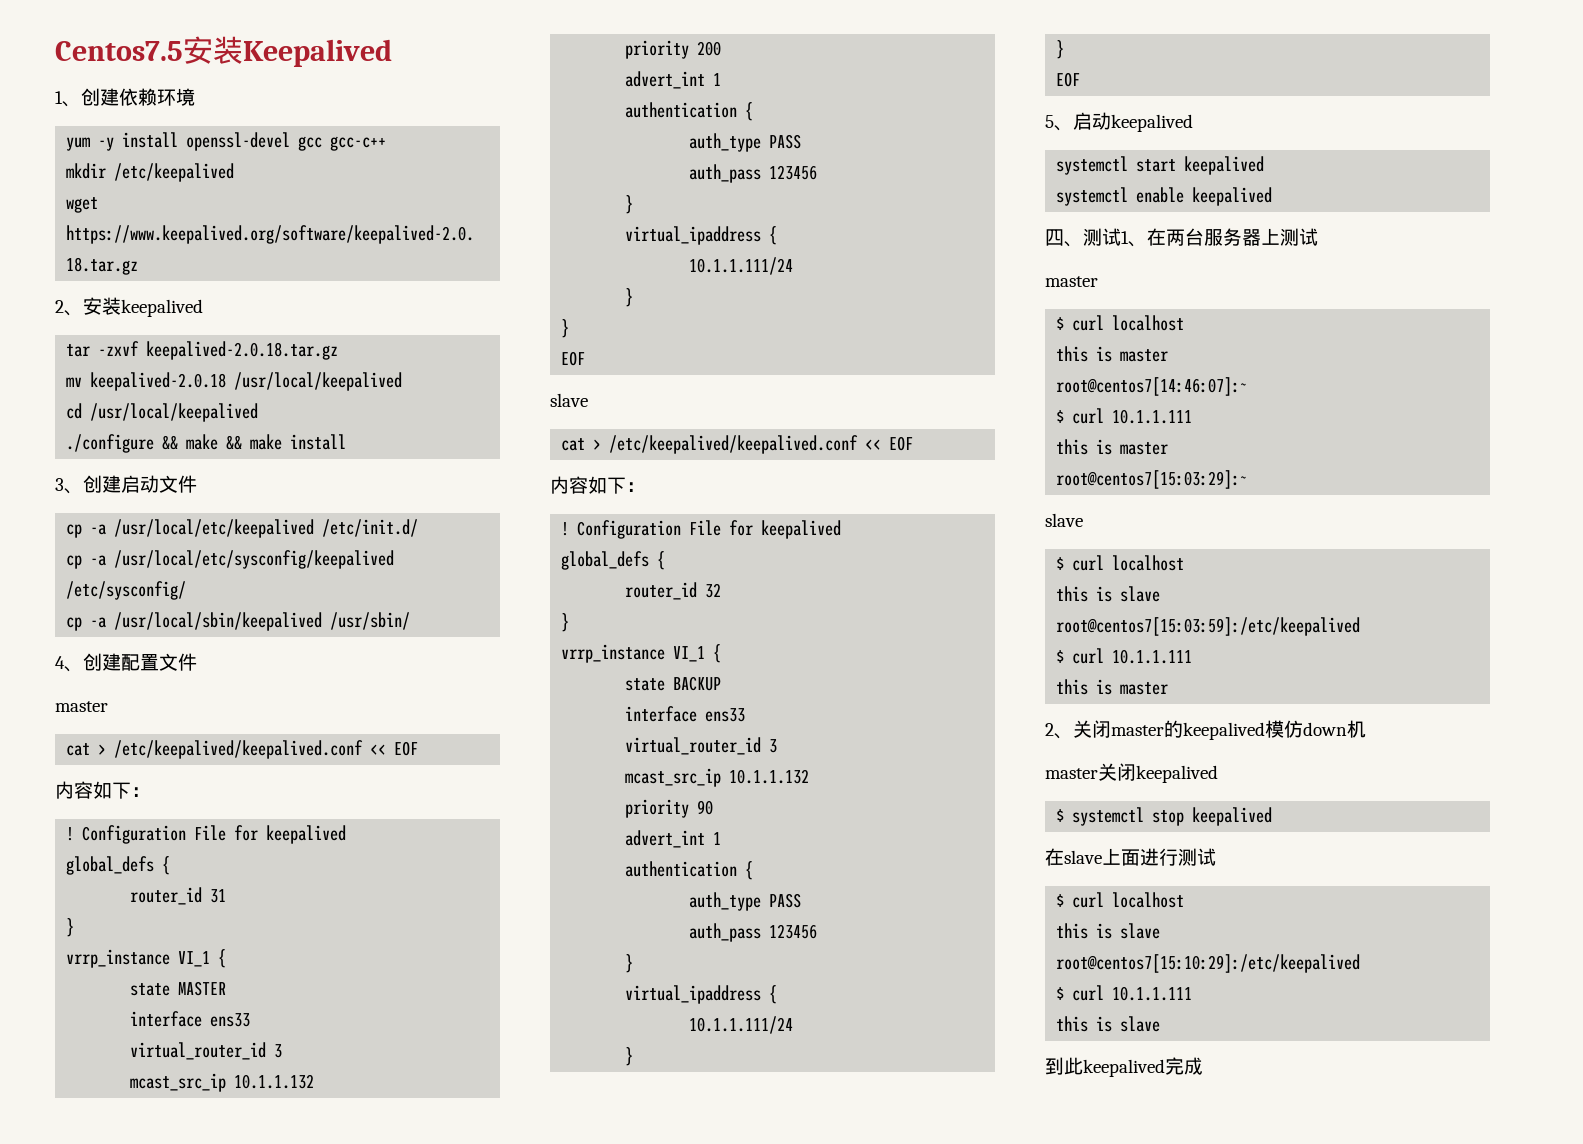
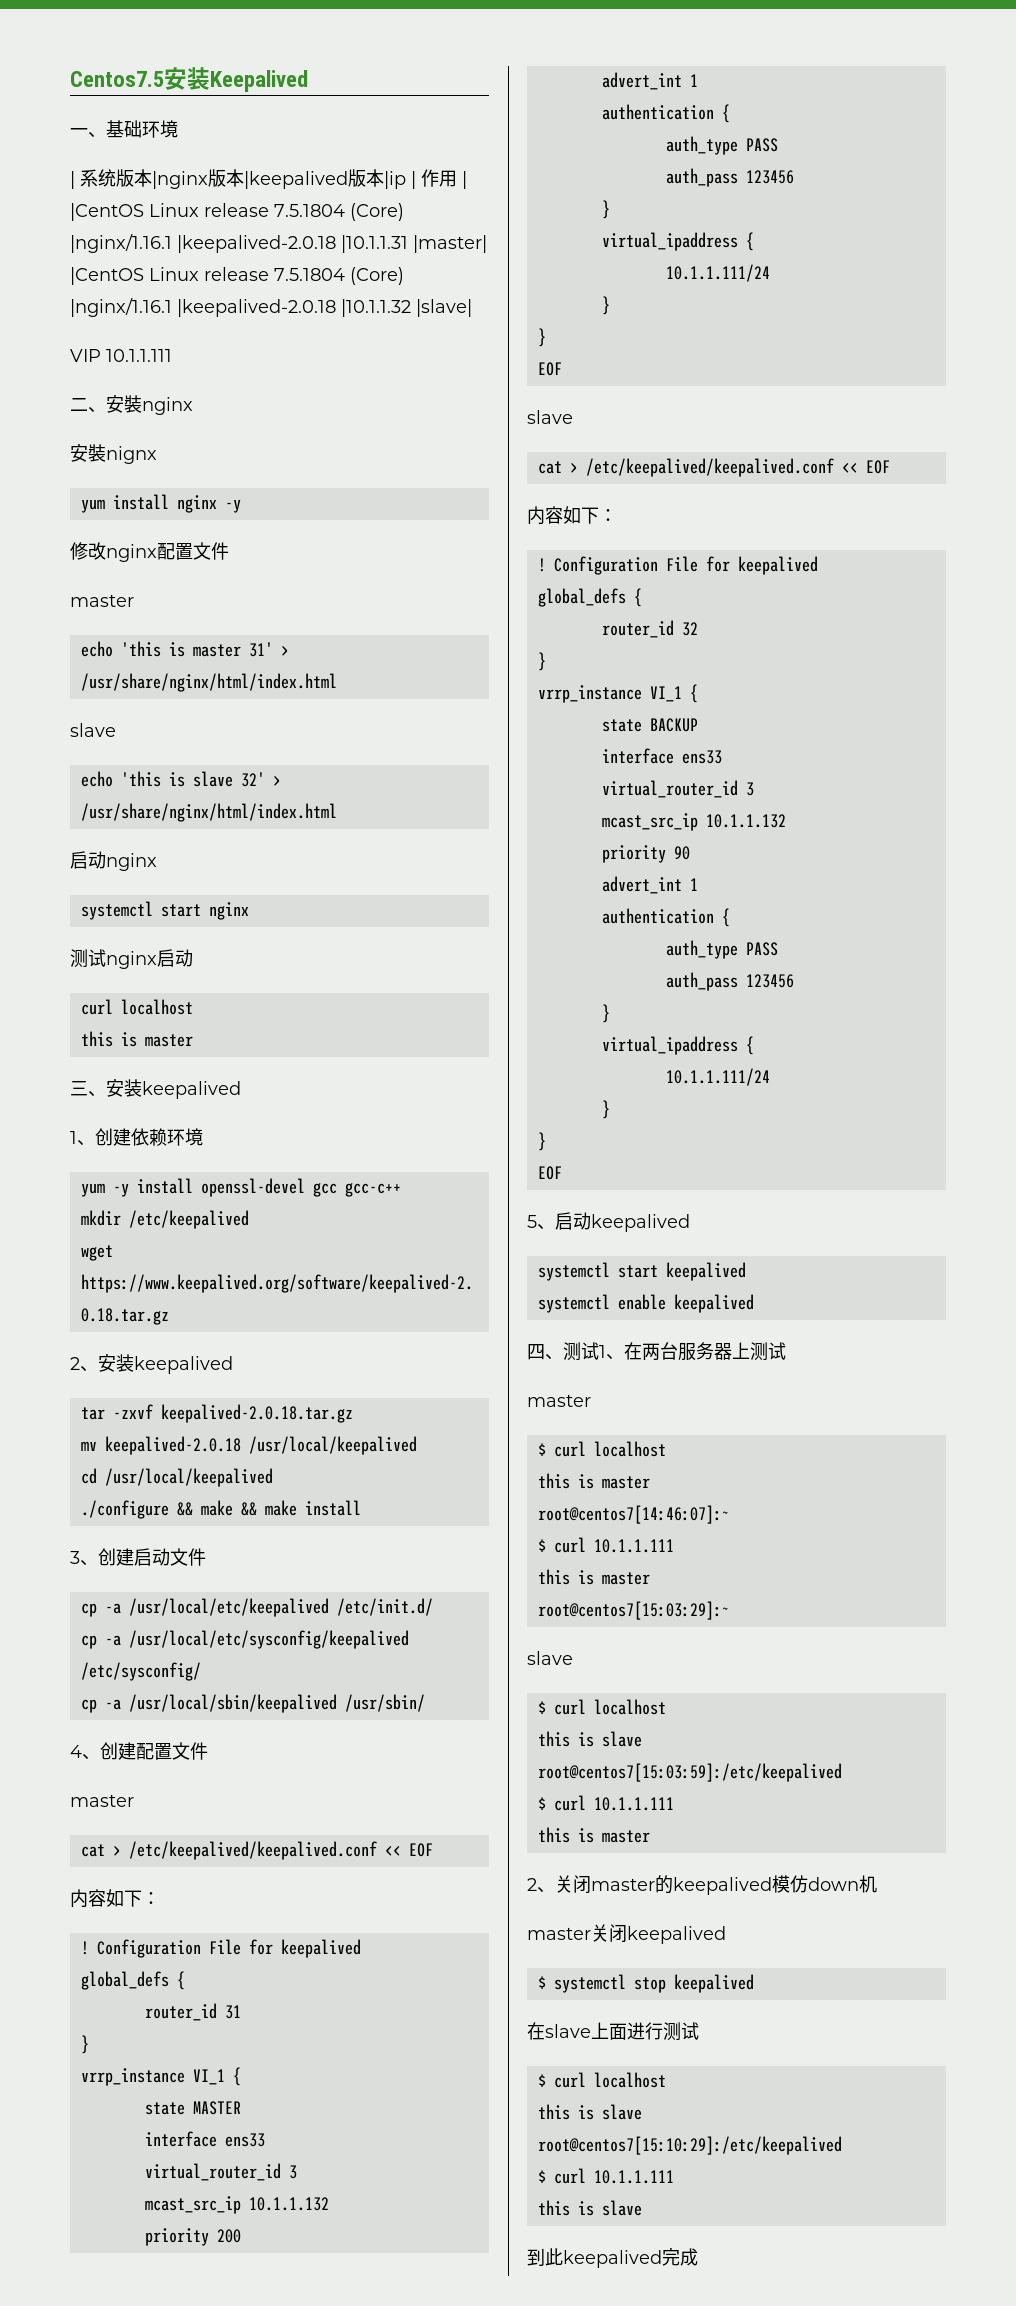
+ 一、基础环境
+ | 系统版本|nginx版本|keepalived版本|ip | 作用 | |CentOS Linux release 7.5.1804 (Core) |nginx/1.16.1 |keepalived-2.0.18 |10.1.1.31 |master| |CentOS Linux release 7.5.1804 (Core) |nginx/1.16.1 |keepalived-2.0.18 |10.1.1.32 |slave|
+ VIP 10.1.1.111
+ 二、安裝nginx
+ 安裝nignx
+ yum install nginx -y
+ 修改nginx配置文件
+ master
+ echo 'this is master 31' > /usr/share/nginx/html/index.html
+ slave
+ echo 'this is slave 32' > /usr/share/nginx/html/index.html
+ 启动nginx
+ systemctl start nginx
+ 测试nginx启动
+ curl localhost
+ this is master
+ 三、安装keepalived

